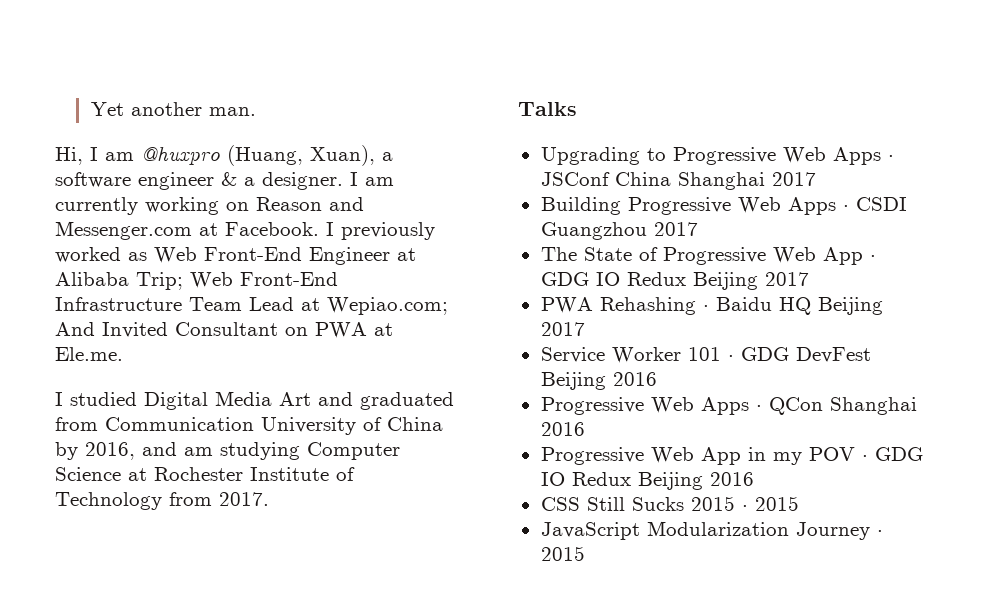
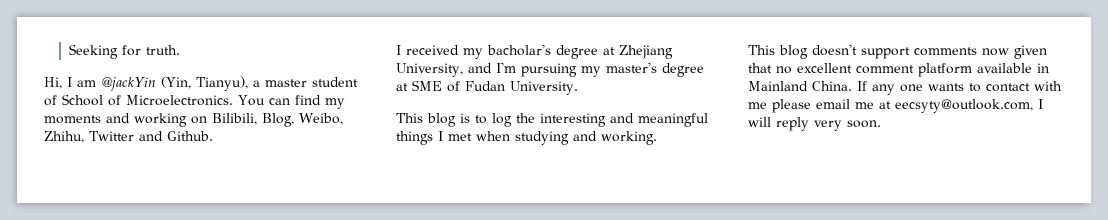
- Yet another man.
+ Seeking for truth.
- Hi, I am @huxpro (Huang, Xuan), a software engineer & a designer. I am currently working on Reason and Messenger.com at Facebook. I previously worked as Web Front-End Engineer at Alibaba Trip; Web Front-End Infrastructure Team Lead at Wepiao.com; And Invited Consultant on PWA at Ele.me.
- I studied Digital Media Art and graduated from Communication University of China by 2016, and am studying Computer Science at Rochester Institute of Technology from 2017.
- Talks
- Upgrading to Progressive Web Apps · JSConf China Shanghai 2017
- Building Progressive Web Apps · CSDI Guangzhou 2017
- The State of Progressive Web App · GDG IO Redux Beijing 2017
- PWA Rehashing · Baidu HQ Beijing 2017
- Service Worker 101 · GDG DevFest Beijing 2016
- Progressive Web Apps · QCon Shanghai 2016
- Progressive Web App in my POV · GDG IO Redux Beijing 2016
- CSS Still Sucks 2015 · 2015
- JavaScript Modularization Journey · 2015
+ Hi, I am @jackYin (Yin, Tianyu), a master student of School of Microelectronics. You can find my moments and working on Bilibili, Blog, Weibo, Zhihu, Twitter and Github.
+ I received my bacholar's degree at Zhejiang University, and I'm pursuing my master's degree at SME of Fudan University.
+ This blog is to log the interesting and meaningful things I met when studying and working.
+ This blog doesn't support comments now given that no excellent comment platform available in Mainland China. If any one wants to contact with me please email me at eecsyty@outlook.com, I will reply very soon.

